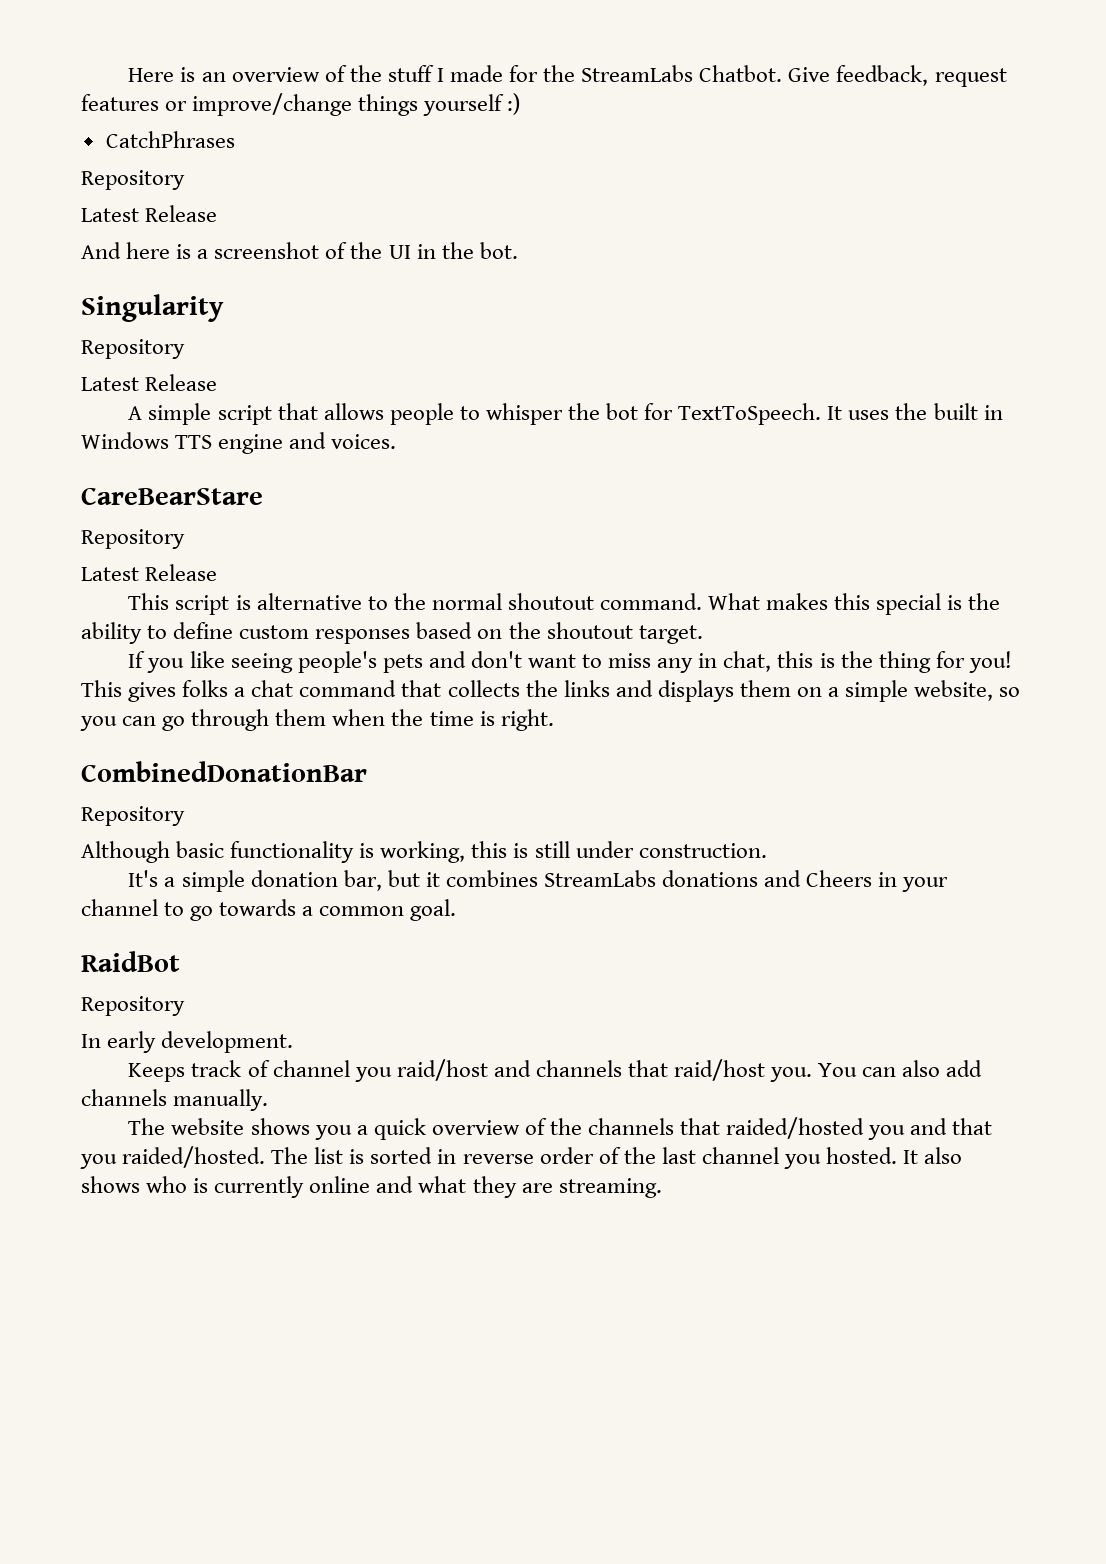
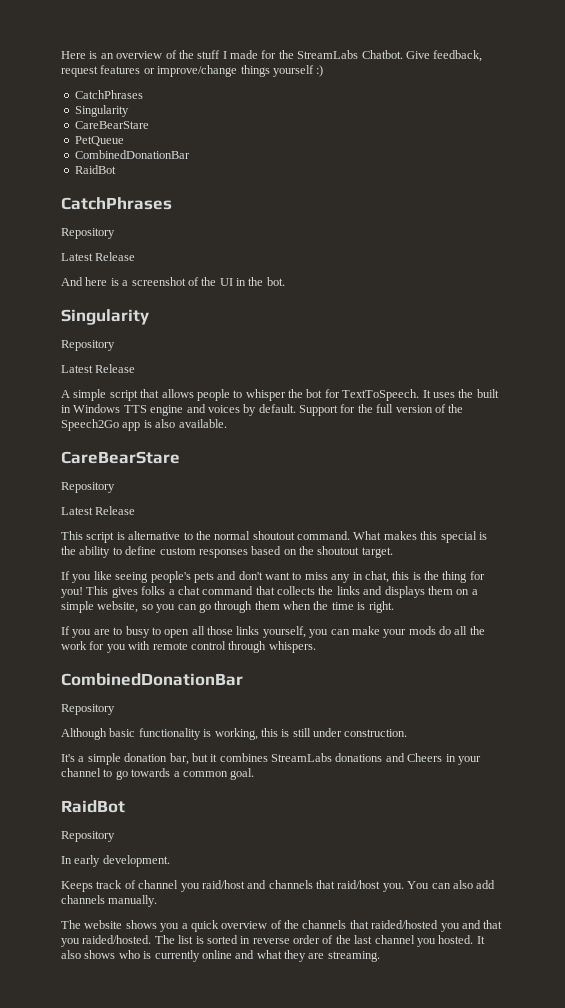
  Give feedback, request features or improve/change things yourself :)
+ CatchPhrases
+ Singularity
+ CareBearStare
+ PetQueue
+ CombinedDonationBar
+ RaidBot
- It uses the built in Windows TTS engine and voices.
+ It uses the built in Windows TTS engine and voices by default. Support for the full version of the Speech2Go app is also available.
+ If you are to busy to open all those links yourself, you can make your mods do all the work for you with remote control through whispers.

